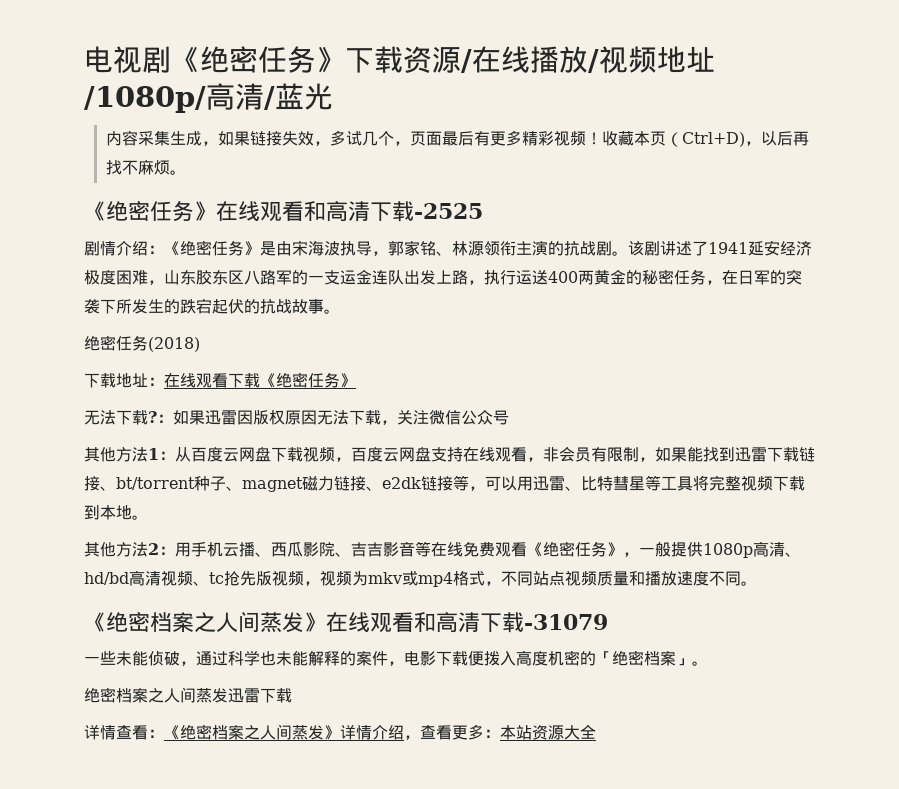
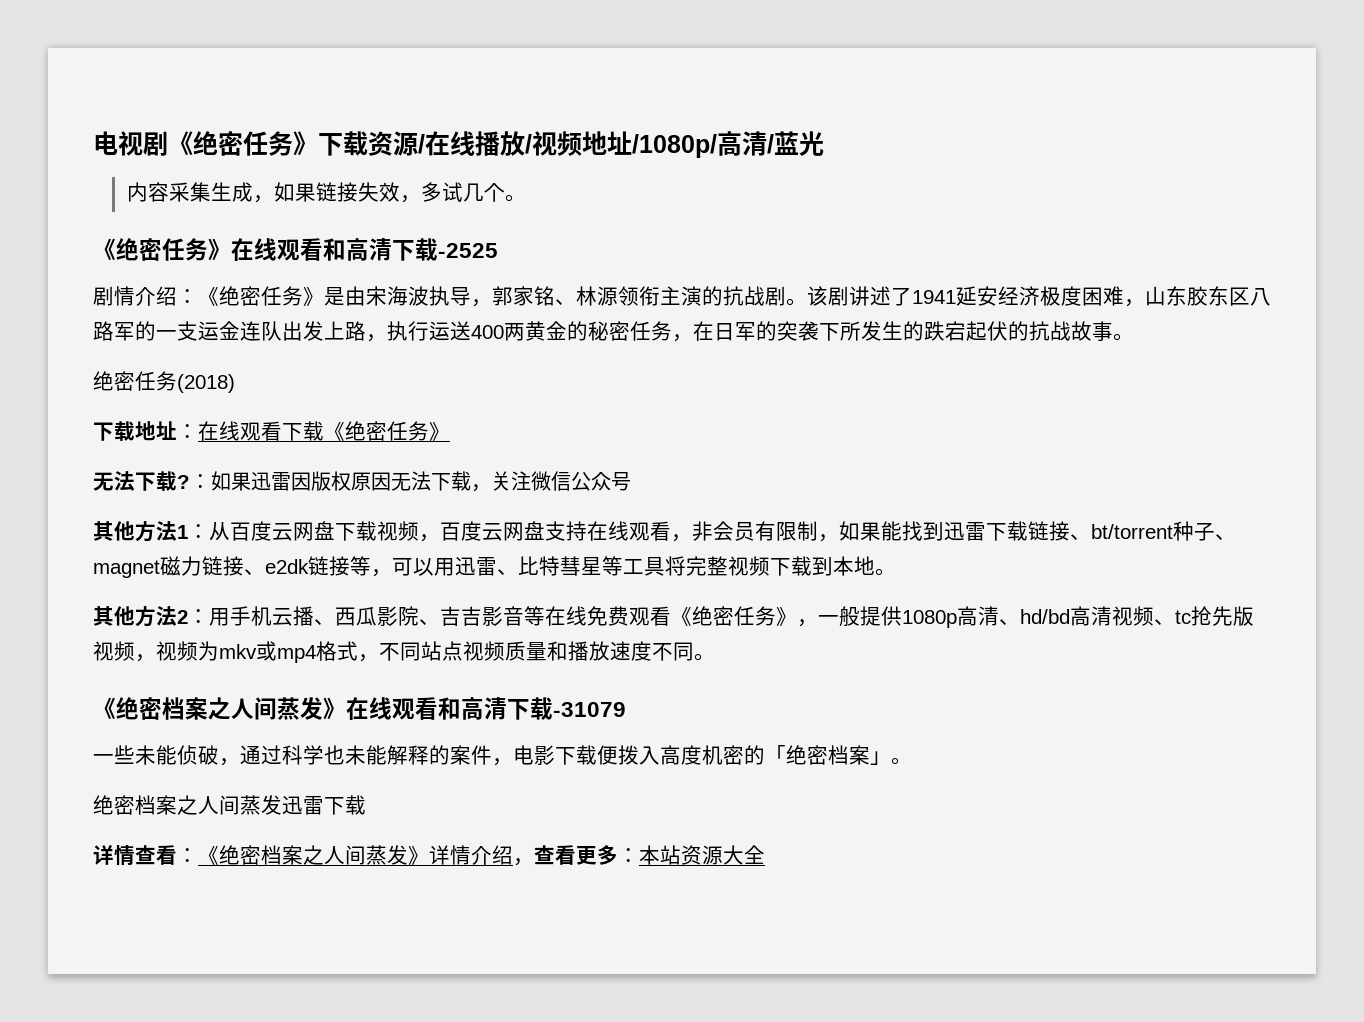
- 内容采集生成，如果链接失效，多试几个，页面最后有更多精彩视频！收藏本页（Ctrl+D)，以后再找不麻烦。
+ 内容采集生成，如果链接失效，多试几个。

